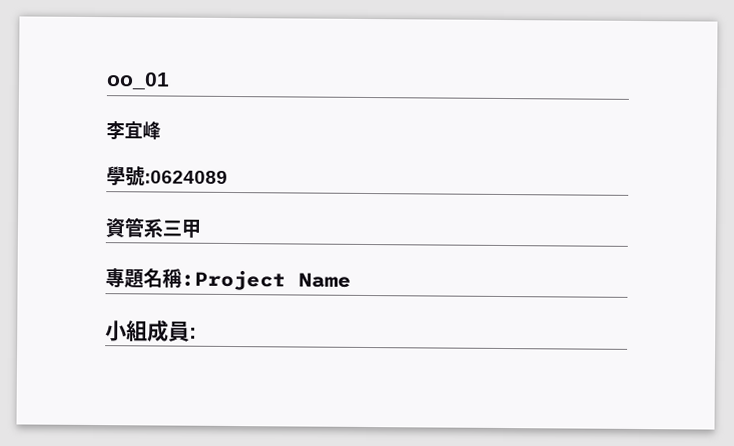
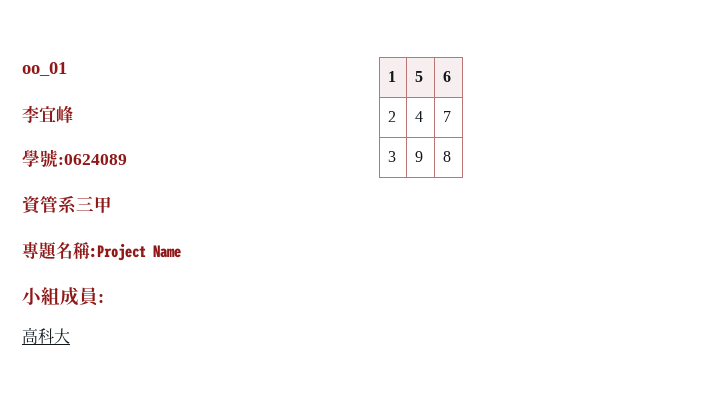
+ 高科大
+ 1 | 5 | 6
+ 2 | 4 | 7
+ 3 | 9 | 8

